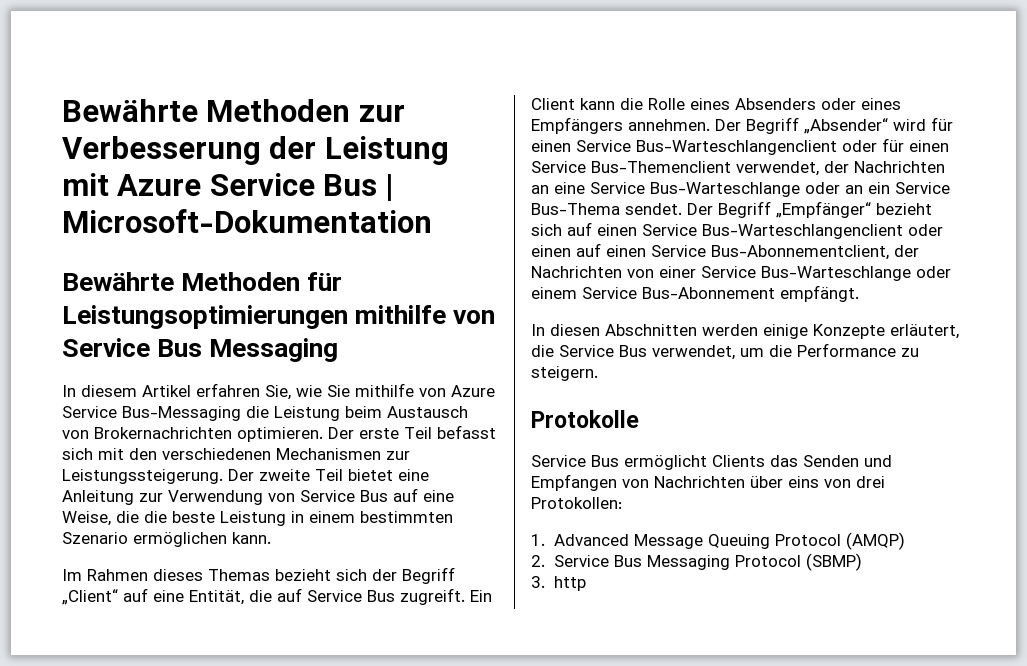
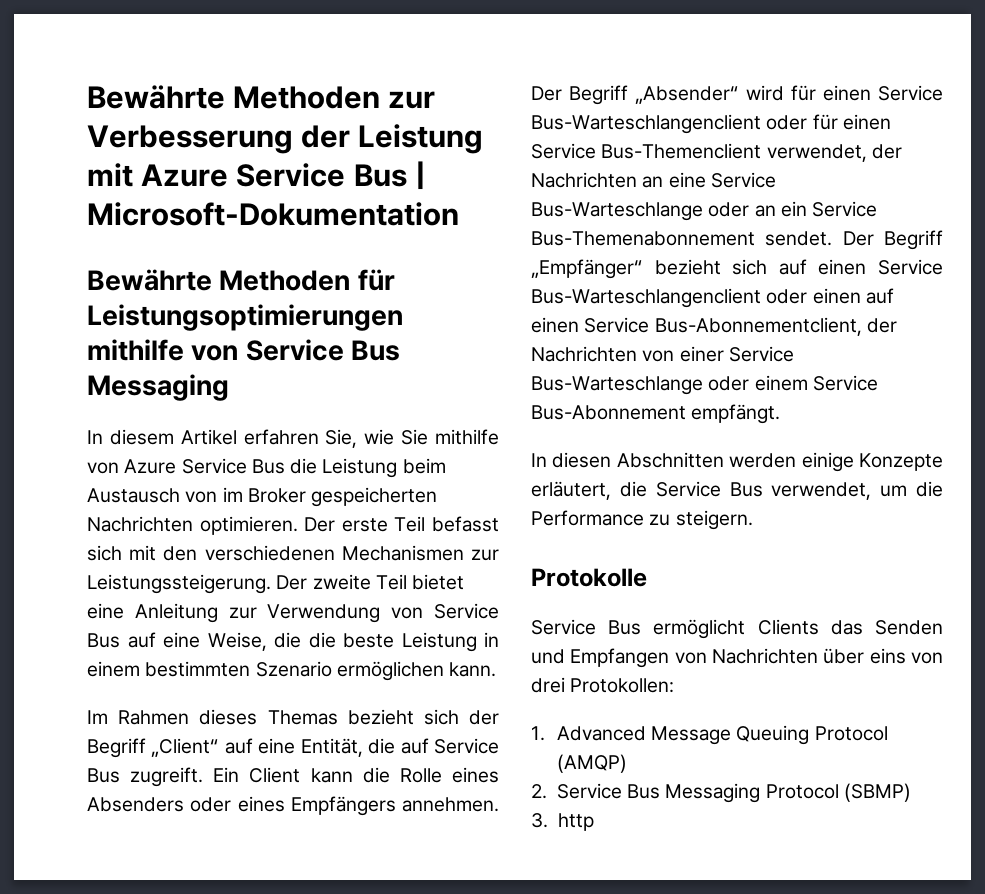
- In diesem Artikel erfahren Sie, wie Sie mithilfe von Azure Service Bus-Messaging die Leistung beim Austausch von Brokernachrichten optimieren.
+ In diesem Artikel erfahren Sie, wie Sie mithilfe von Azure Service Bus die Leistung beim Austausch von im Broker gespeicherten Nachrichten optimieren.
- Der Begriff „Absender“ wird für einen Service Bus-Warteschlangenclient oder für einen Service Bus-Themenclient verwendet, der Nachrichten an eine Service Bus-Warteschlange oder an ein Service Bus-Thema sendet.
+ Der Begriff „Absender“ wird für einen Service Bus-Warteschlangenclient oder für einen Service Bus-Themenclient verwendet, der Nachrichten an eine Service Bus-Warteschlange oder an ein Service Bus-Themenabonnement sendet.

